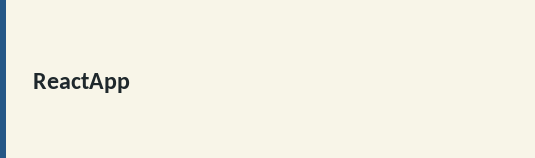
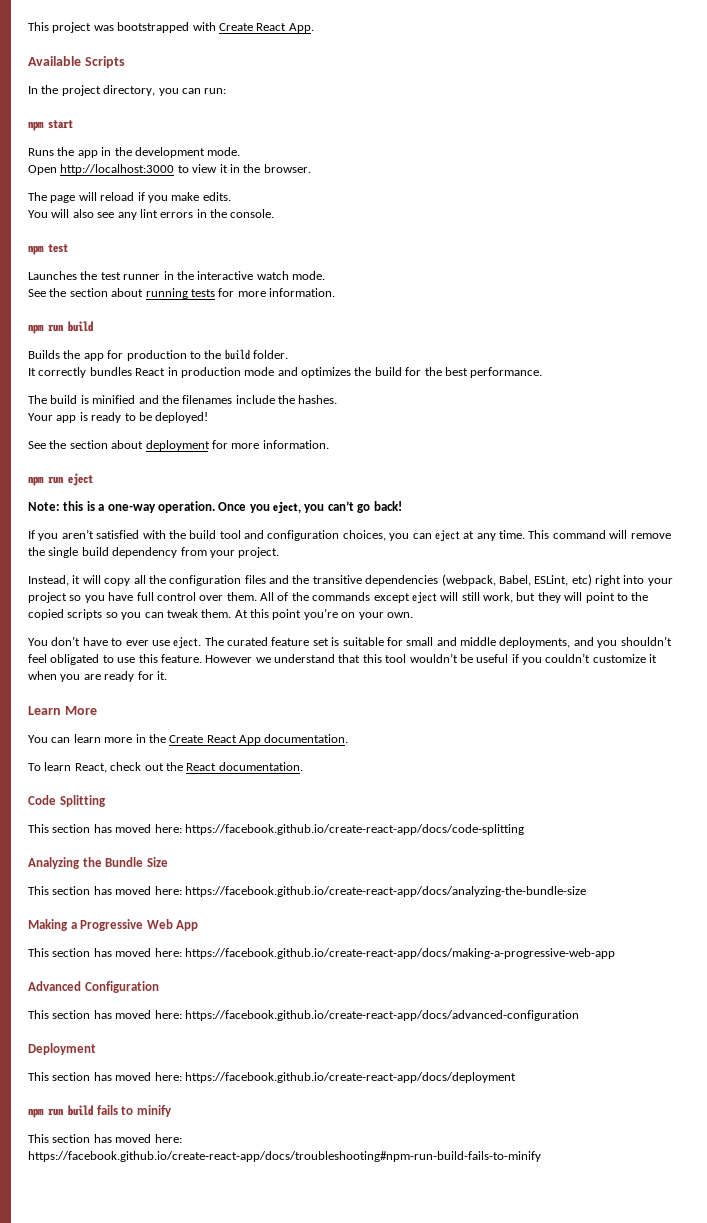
- ReactApp
+ This project was bootstrapped with Create React App.
+ Available Scripts
+ In the project directory, you can run:
+ npm start
+ Runs the app in the development mode.
+ Open http://localhost:3000 to view it in the browser.
+ The page will reload if you make edits.
+ You will also see any lint errors in the console.
+ npm test
+ Launches the test runner in the interactive watch mode.
+ See the section about running tests for more information.
+ npm run build
+ Builds the app for production to the build folder.
+ It correctly bundles React in production mode and optimizes the build for the best performance.
+ The build is minified and the filenames include the hashes.
+ Your app is ready to be deployed!
+ See the section about deployment for more information.
+ npm run eject
+ Note: this is a one-way operation. Once you eject, you can’t go back!
+ If you aren’t satisfied with the build tool and configuration choices, you can eject at any time. This command will remove the single build dependency from your project.
+ Instead, it will copy all the configuration files and the transitive dependencies (webpack, Babel, ESLint, etc) right into your project so you have full control over them. All of the commands except eject will still work, but they will point to the copied scripts so you can tweak them. At this point you’re on your own.
+ You don’t have to ever use eject. The curated feature set is suitable for small and middle deployments, and you shouldn’t feel obligated to use this feature. However we understand that this tool wouldn’t be useful if you couldn’t customize it when you are ready for it.
+ Learn More
+ You can learn more in the Create React App documentation.
+ To learn React, check out the React documentation.
+ Code Splitting
+ This section has moved here: https://facebook.github.io/create-react-app/docs/code-splitting
+ Analyzing the Bundle Size
+ This section has moved here: https://facebook.github.io/create-react-app/docs/analyzing-the-bundle-size
+ Making a Progressive Web App
+ This section has moved here: https://facebook.github.io/create-react-app/docs/making-a-progressive-web-app
+ Advanced Configuration
+ This section has moved here: https://facebook.github.io/create-react-app/docs/advanced-configuration
+ Deployment
+ This section has moved here: https://facebook.github.io/create-react-app/docs/deployment
+ npm run build fails to minify
+ This section has moved here: https://facebook.github.io/create-react-app/docs/troubleshooting#npm-run-build-fails-to-minify

